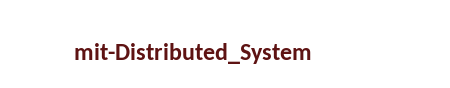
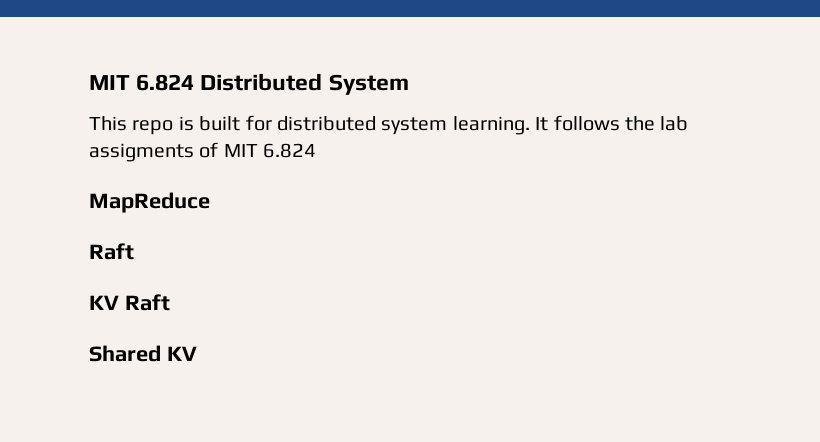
- mit-Distributed_System
+ MIT 6.824 Distributed System
+ This repo is built for distributed system learning. It follows the lab assigments of MIT 6.824
+ MapReduce
+ Raft
+ KV Raft
+ Shared KV

